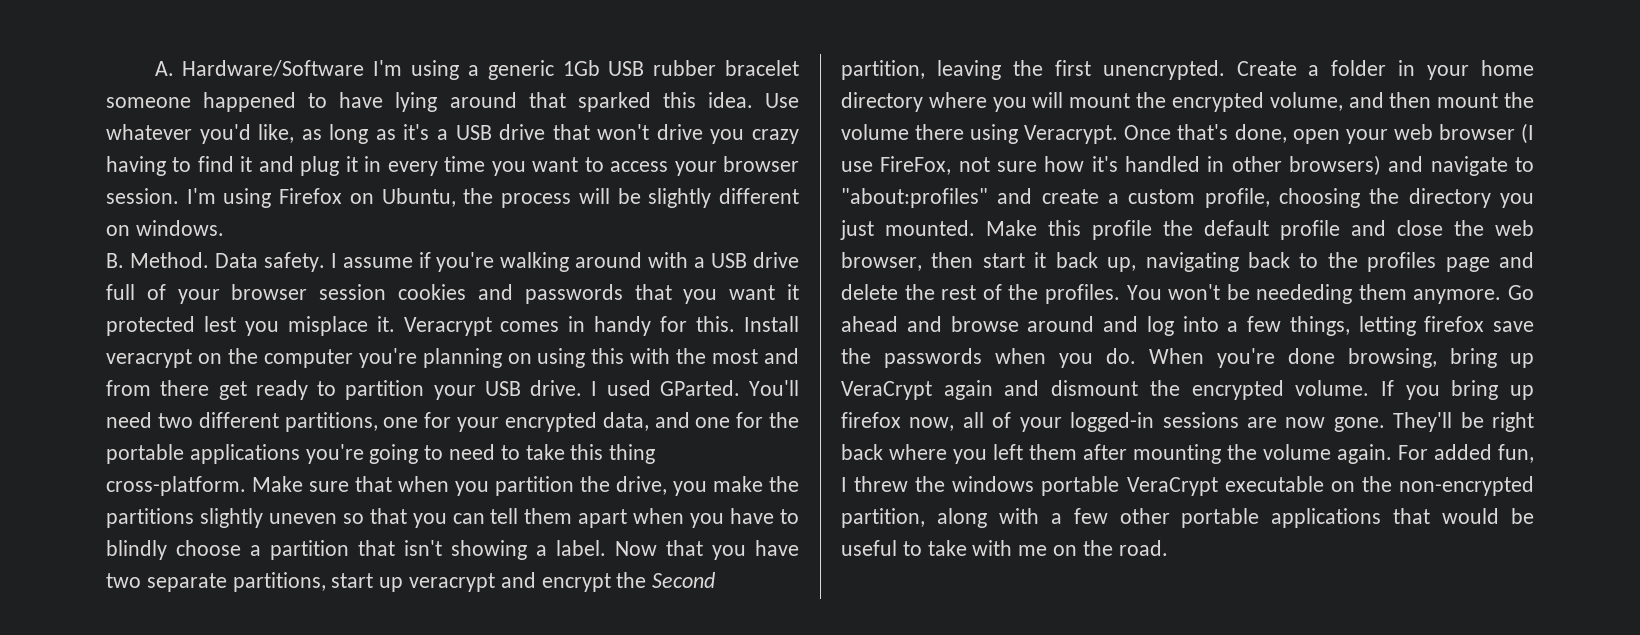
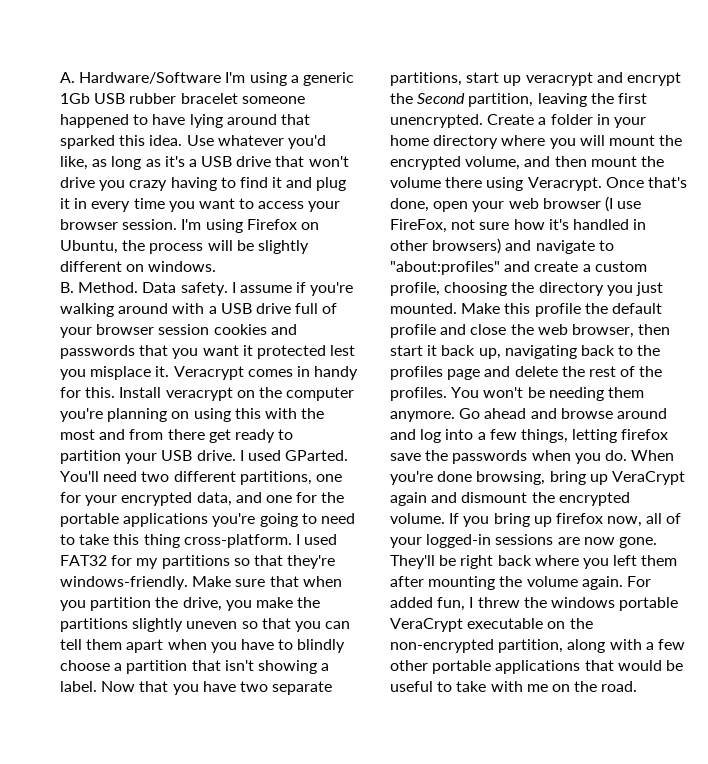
+ I used FAT32 for my partitions so that they're windows-friendly.
- You won't be neededing them anymore.
+ You won't be needing them anymore.

